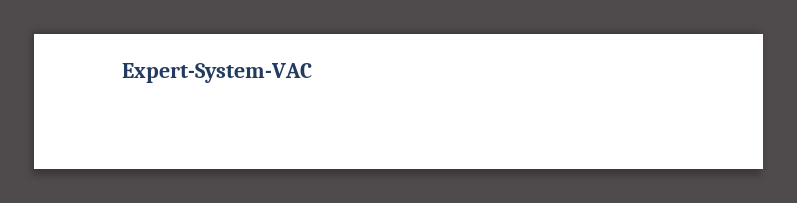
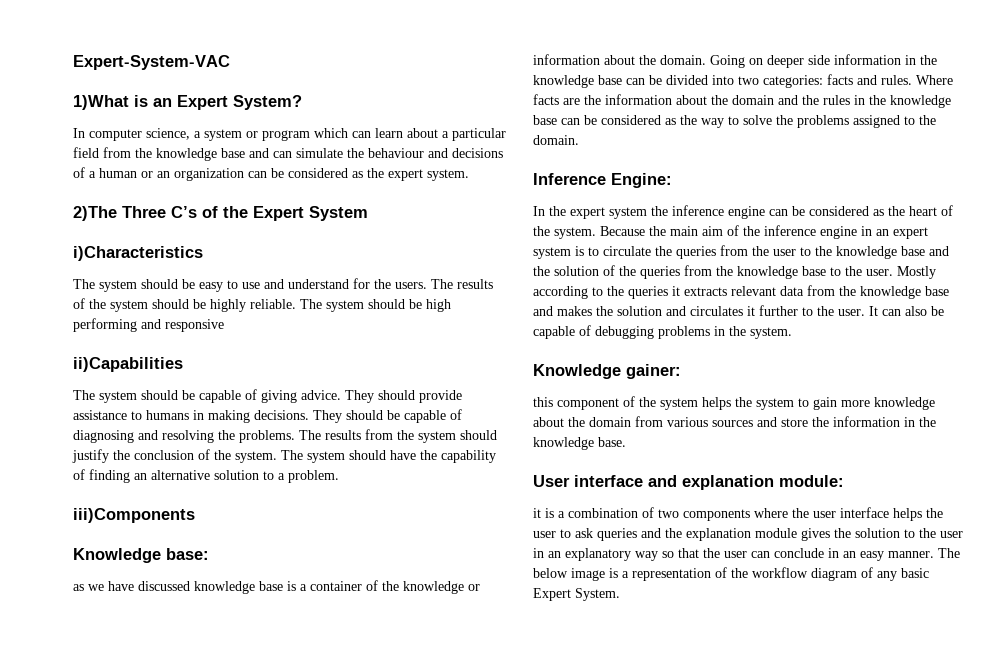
+ 1)What is an Expert System?
+ In computer science, a system or program which can learn about a particular field from the knowledge base and can simulate the behaviour and decisions of a human or an organization can be considered as the expert system.
+ 2)The Three C’s of the Expert System
+ i)Characteristics
+ The system should be easy to use and understand for the users. The results of the system should be highly reliable. The system should be high performing and responsive
+ ii)Capabilities
+ The system should be capable of giving advice. They should provide assistance to humans in making decisions. They should be capable of diagnosing and resolving the problems. The results from the system should justify the conclusion of the system. The system should have the capability of finding an alternative solution to a problem.
+ iii)Components
+ Knowledge base:
+ as we have discussed knowledge base is a container of the knowledge or information about the domain. Going on deeper side information in the knowledge base can be divided into two categories: facts and rules. Where facts are the information about the domain and the rules in the knowledge base can be considered as the way to solve the problems assigned to the domain.
+ Inference Engine:
+ In the expert system the inference engine can be considered as the heart of the system. Because the main aim of the inference engine in an expert system is to circulate the queries from the user to the knowledge base and the solution of the queries from the knowledge base to the user. Mostly according to the queries it extracts relevant data from the knowledge base and makes the solution and circulates it further to the user. It can also be capable of debugging problems in the system.
+ Knowledge gainer:
+ this component of the system helps the system to gain more knowledge about the domain from various sources and store the information in the knowledge base.
+ User interface and explanation module:
+ it is a combination of two components where the user interface helps the user to ask queries and the explanation module gives the solution to the user in an explanatory way so that the user can conclude in an easy manner. The below image is a representation of the workflow diagram of any basic Expert System.

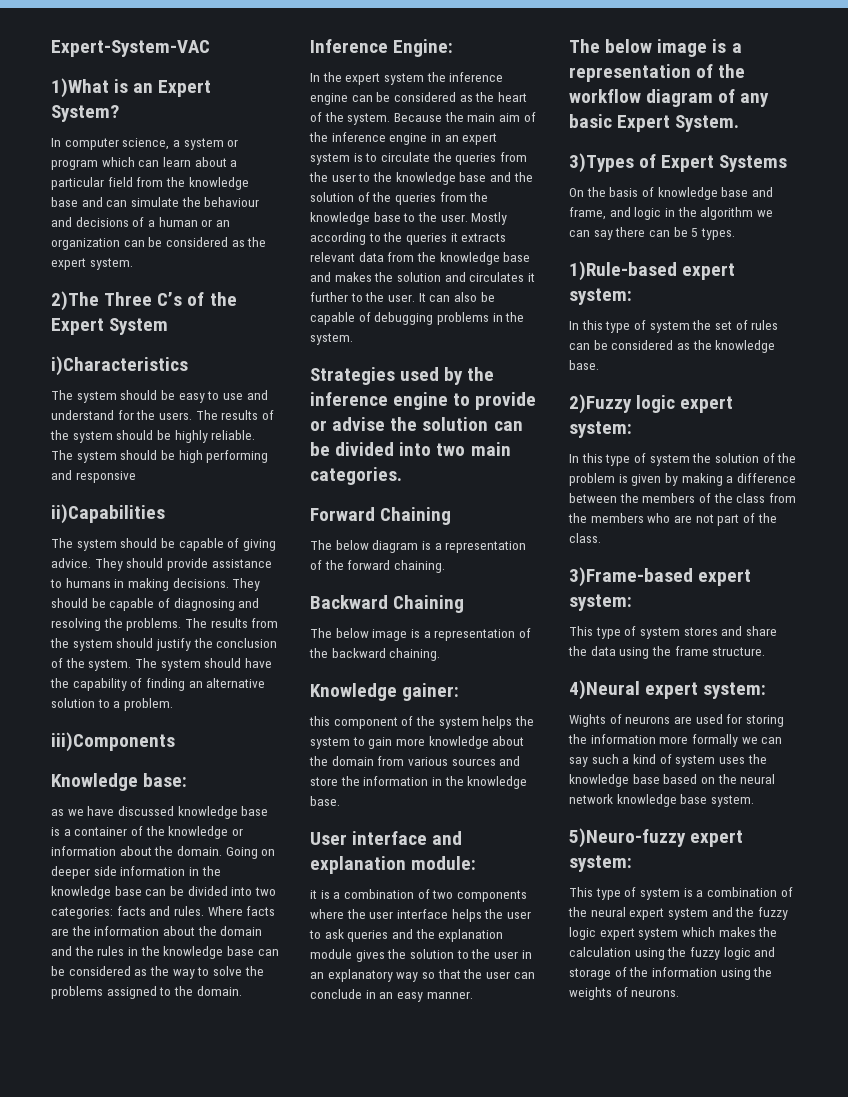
+ Strategies used by the inference engine to provide or advise the solution can be divided into two main categories.
+ Forward Chaining
+ The below diagram is a representation of the forward chaining.
+ Backward Chaining
+ The below image is a representation of the backward chaining.
- it is a combination of two components where the user interface helps the user to ask queries and the explanation module gives the solution to the user in an explanatory way so that the user can conclude in an easy manner. The below image is a representation of the workflow diagram of any basic Expert System.
+ it is a combination of two components where the user interface helps the user to ask queries and the explanation module gives the solution to the user in an explanatory way so that the user can conclude in an easy manner.
+ The below image is a representation of the workflow diagram of any basic Expert System.
+ 3)Types of Expert Systems
+ On the basis of knowledge base and frame, and logic in the algorithm we can say there can be 5 types.
+ 1)Rule-based expert system:
+ In this type of system the set of rules can be considered as the knowledge base.
+ 2)Fuzzy logic expert system:
+ In this type of system the solution of the problem is given by making a difference between the members of the class from the members who are not part of the class.
+ 3)Frame-based expert system:
+ This type of system stores and share the data using the frame structure.
+ 4)Neural expert system:
+ Wights of neurons are used for storing the information more formally we can say such a kind of system uses the knowledge base based on the neural network knowledge base system.
+ 5)Neuro-fuzzy expert system:
+ This type of system is a combination of the neural expert system and the fuzzy logic expert system which makes the calculation using the fuzzy logic and storage of the information using the weights of neurons.

